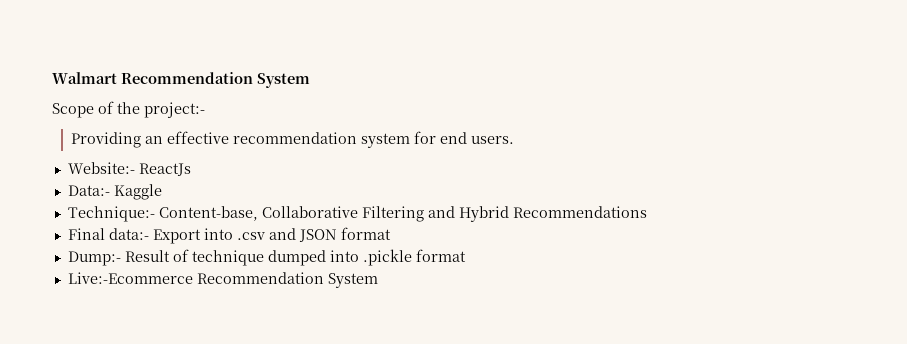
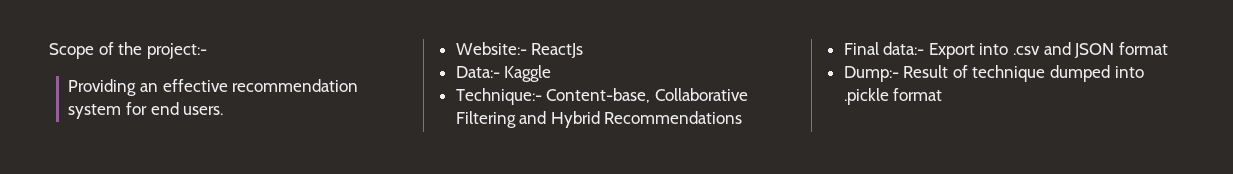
- Walmart Recommendation System
- Live:-Ecommerce Recommendation System

